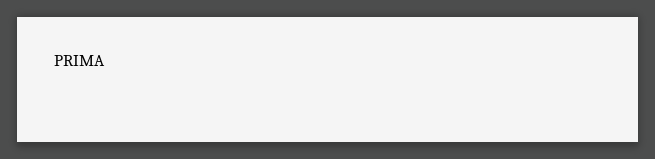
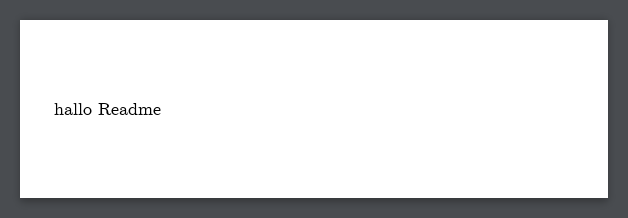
- PRIMA
+ hallo Readme

